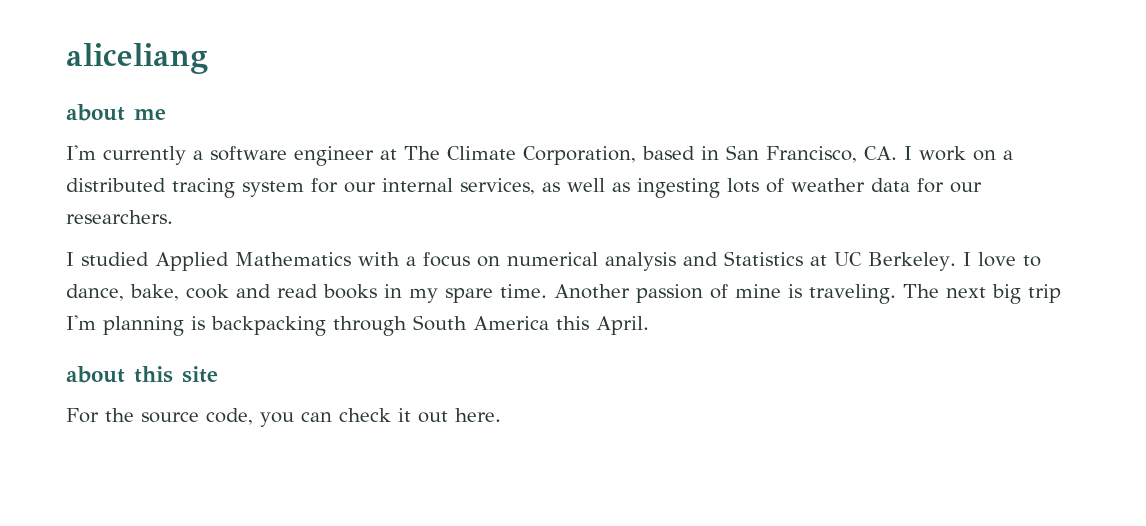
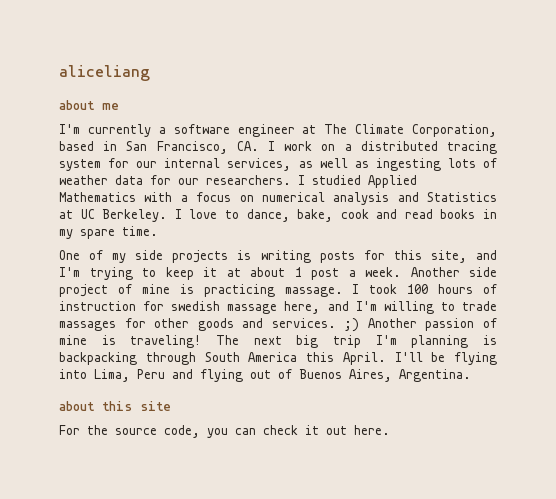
- I'm currently a software engineer at The Climate Corporation, based in San Francisco, CA. I work on a distributed tracing system for our internal services, as well as ingesting lots of weather data for our researchers.
- I studied Applied Mathematics with a focus on numerical analysis and Statistics at UC Berkeley.
+ I'm currently a software engineer at The Climate Corporation, based in San Francisco, CA. I work on a distributed tracing system for our internal services, as well as ingesting lots of weather data for our researchers. I studied Applied Mathematics with a focus on numerical analysis and Statistics at UC Berkeley.
- I love to dance, bake, cook and read books in my spare time. Another passion of mine is traveling.
+ I love to dance, bake, cook and read books in my spare time.
+ One of my side projects is writing posts for this site, and I'm trying to keep it at about 1 post a week. Another side project of mine is practicing massage. I took 100 hours of instruction for swedish massage here, and I'm willing to trade massages for other goods and services. ;) Another passion of mine is traveling!
+ I'll be flying into Lima, Peru and flying out of Buenos Aires, Argentina.

